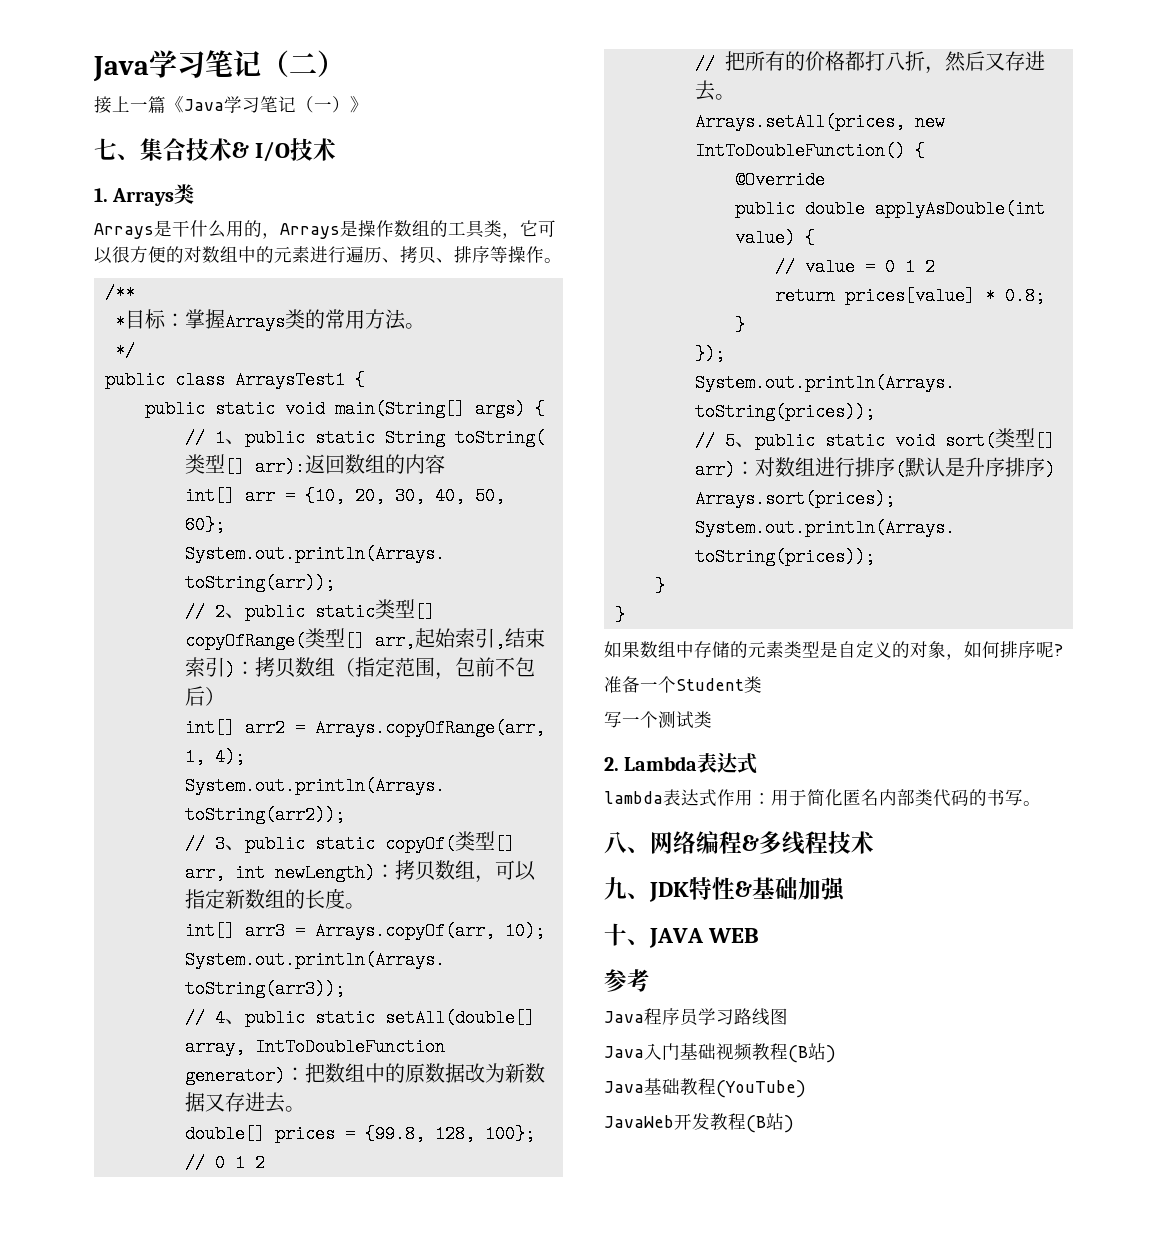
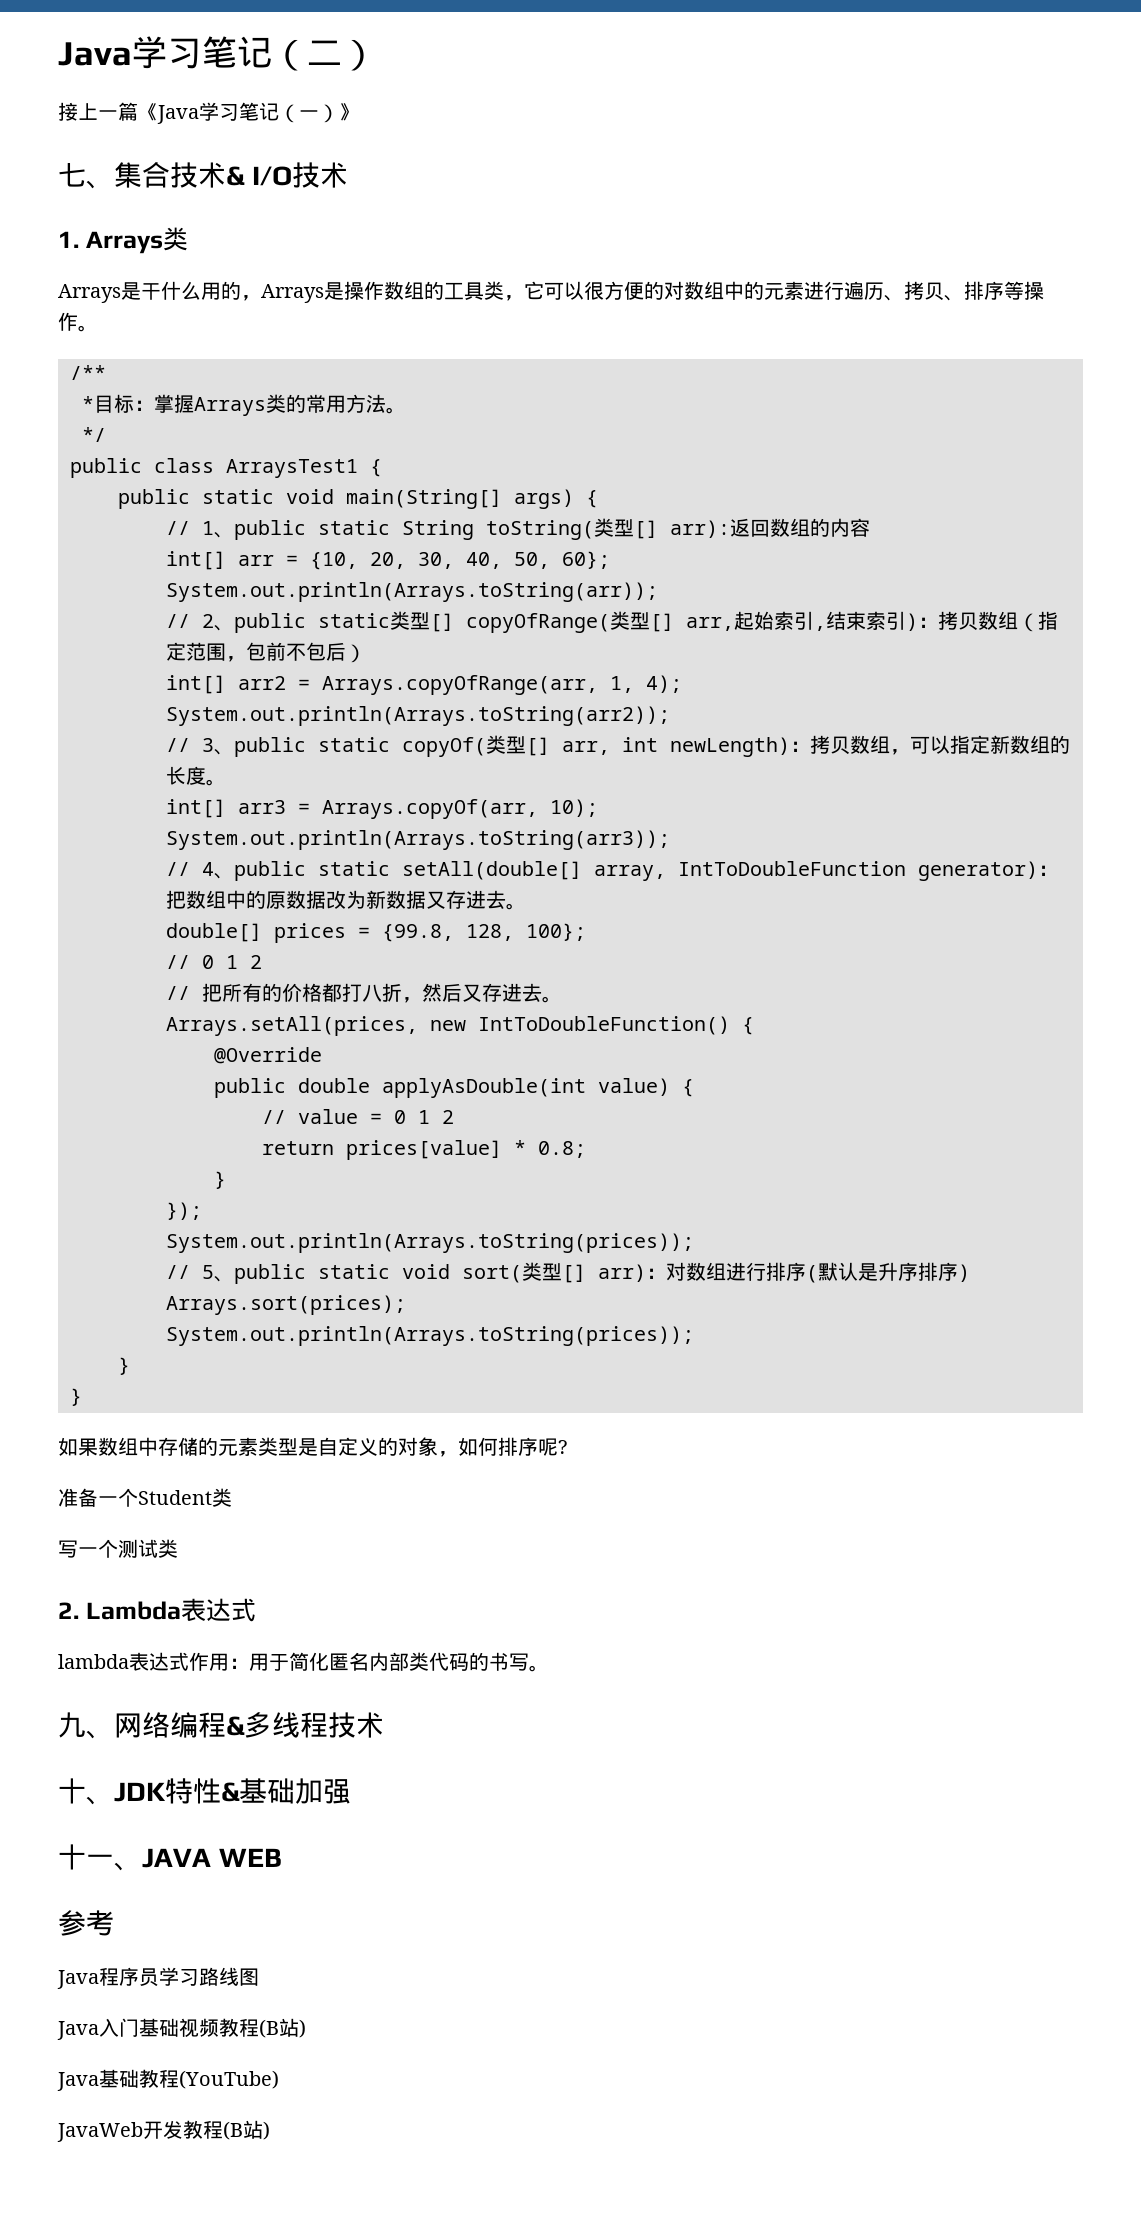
- 八、网络编程&多线程技术
+ 九、网络编程&多线程技术
- 九、JDK特性&基础加强
+ 十、JDK特性&基础加强
- 十、JAVA WEB
+ 十一、JAVA WEB

